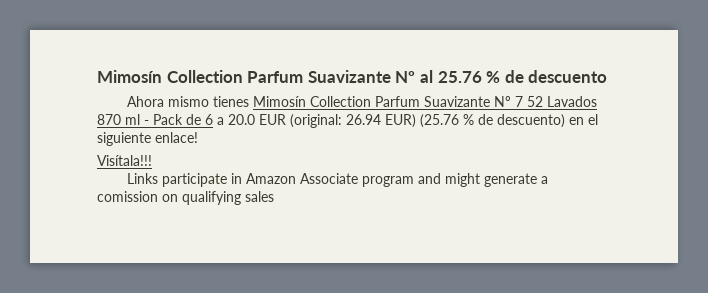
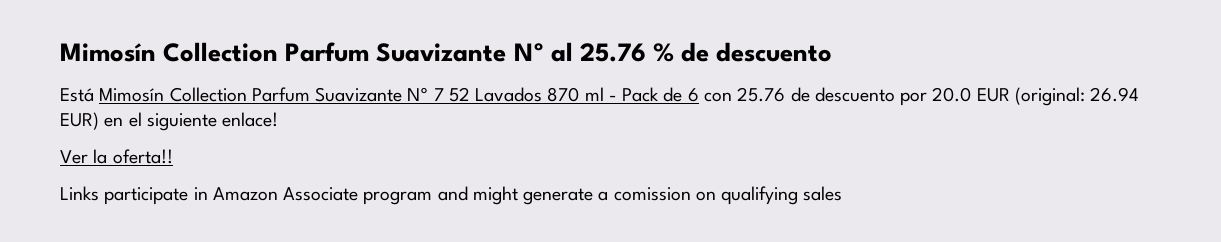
- Ahora mismo tienes Mimosín Collection Parfum Suavizante Nº 7 52 Lavados 870 ml - Pack de 6 a 20.0 EUR (original: 26.94 EUR) (25.76 % de descuento) en el siguiente enlace!
+ Está Mimosín Collection Parfum Suavizante Nº 7 52 Lavados 870 ml - Pack de 6 con 25.76 de descuento por 20.0 EUR (original: 26.94 EUR) en el siguiente enlace!
- Visítala!!!
+ Ver la oferta!!

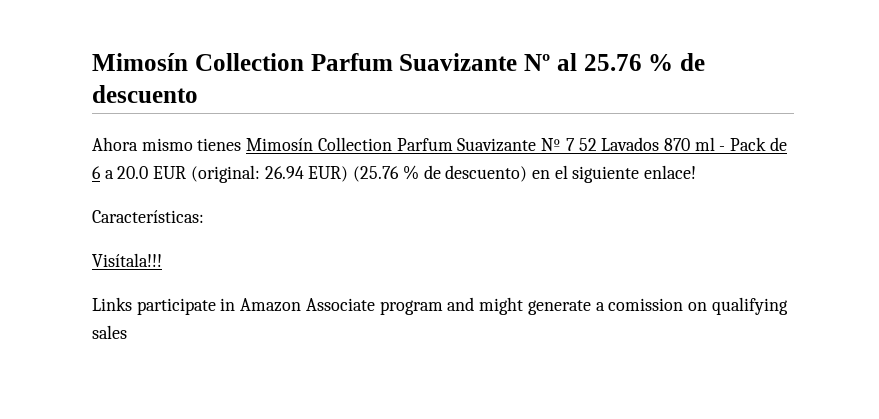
- Está Mimosín Collection Parfum Suavizante Nº 7 52 Lavados 870 ml - Pack de 6 con 25.76 de descuento por 20.0 EUR (original: 26.94 EUR) en el siguiente enlace!
+ Ahora mismo tienes Mimosín Collection Parfum Suavizante Nº 7 52 Lavados 870 ml - Pack de 6 a 20.0 EUR (original: 26.94 EUR) (25.76 % de descuento) en el siguiente enlace!
- Ver la oferta!!
+ Características:
+ Visítala!!!

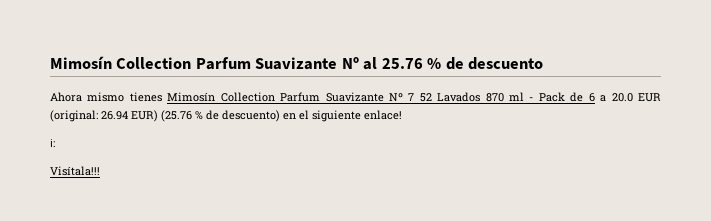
- Características:
+ ℹ:
- Links participate in Amazon Associate program and might generate a comission on qualifying sales

